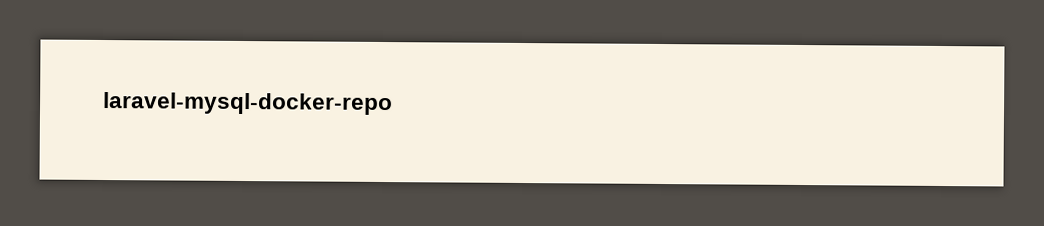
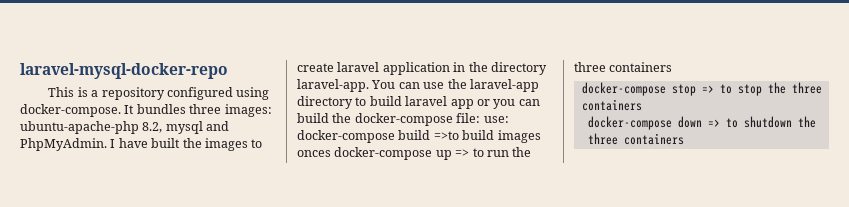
+ This is a repository configured using docker-compose. It bundles three images: ubuntu-apache-php 8.2, mysql and PhpMyAdmin. I have built the images to create laravel application in the directory laravel-app. You can use the laravel-app directory to build laravel app or you can build the docker-compose file: use: docker-compose build =>to build images onces docker-compose up => to run the three containers
+ docker-compose stop => to stop the three containers
+ docker-compose down => to shutdown the three containers

